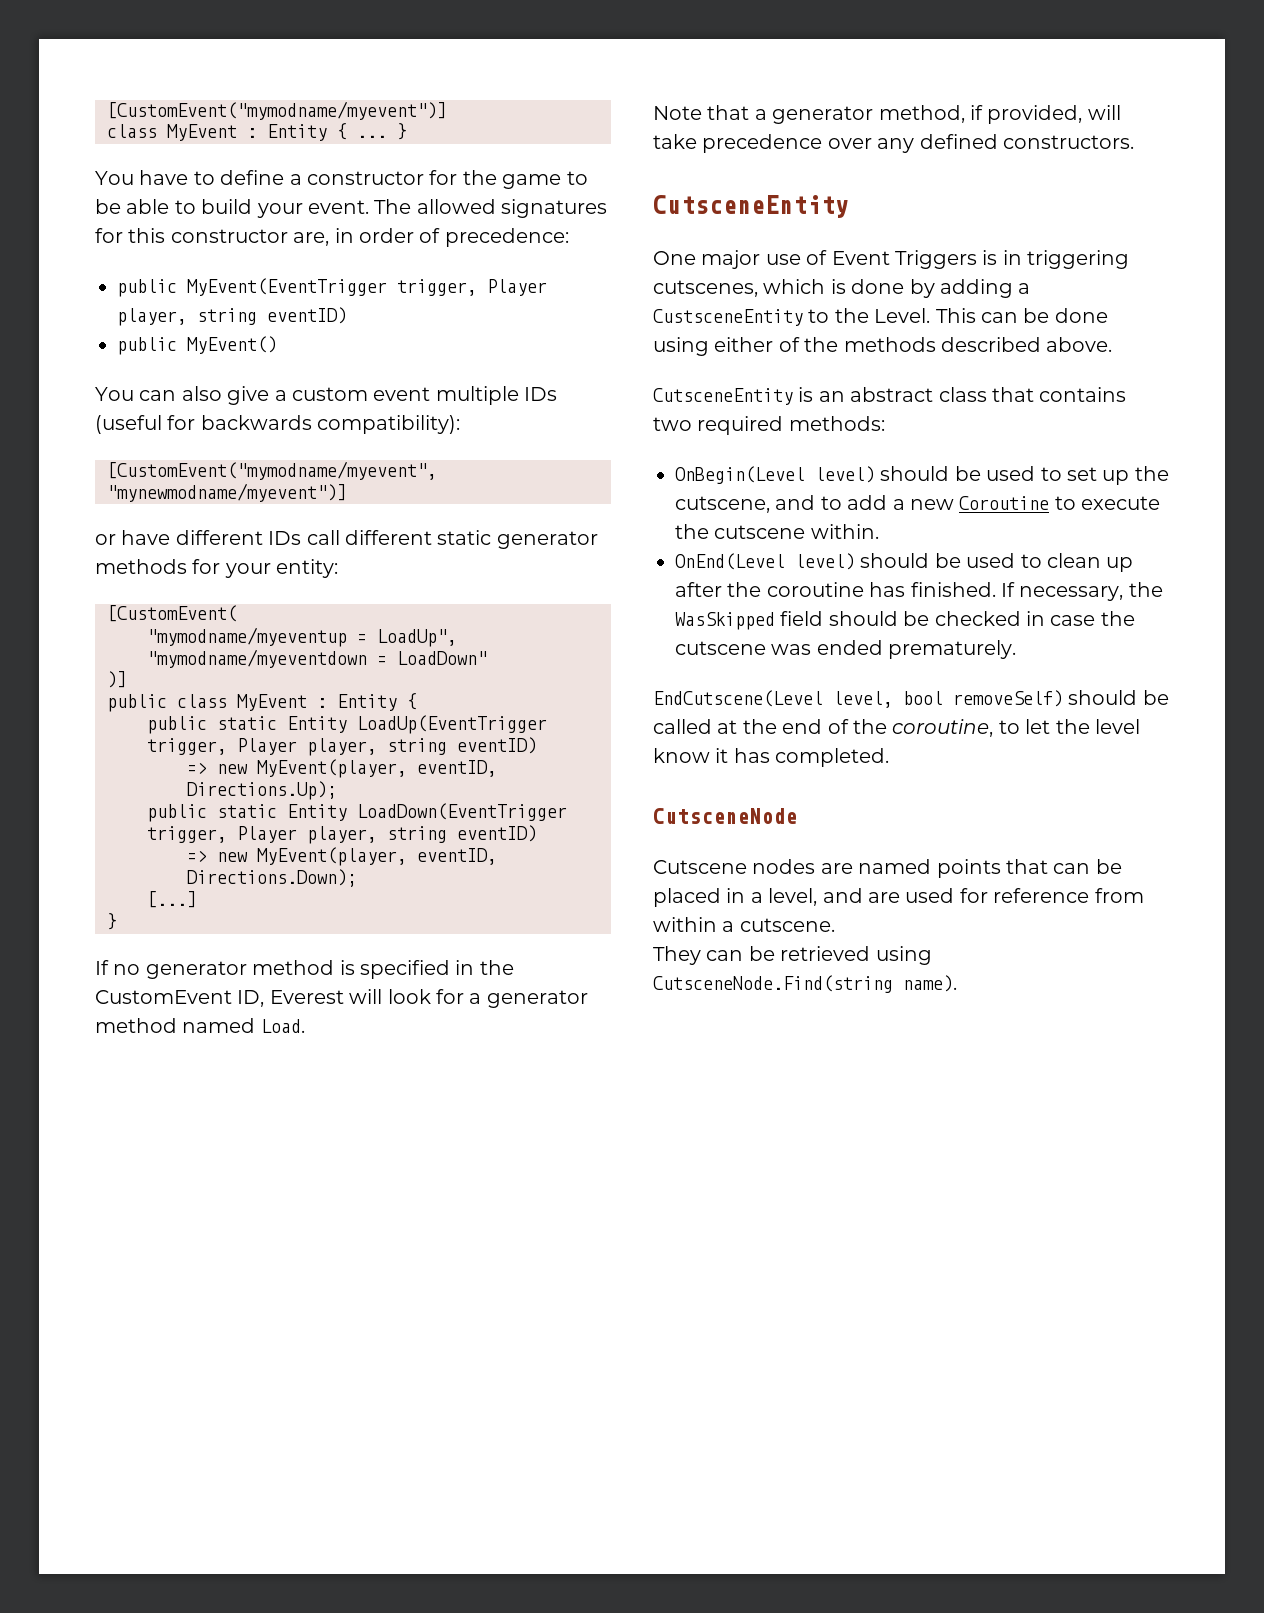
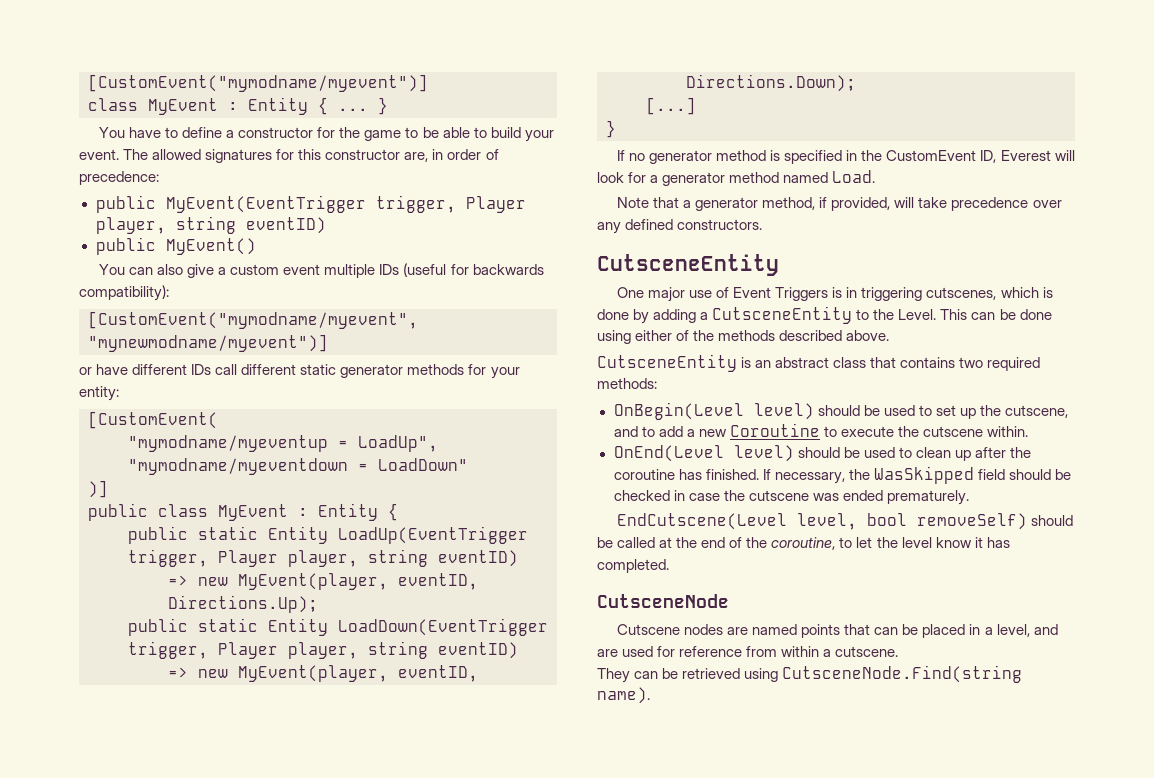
- One major use of Event Triggers is in triggering cutscenes, which is done by adding a CustsceneEntity to the Level.
+ One major use of Event Triggers is in triggering cutscenes, which is done by adding a CutsceneEntity to the Level.

